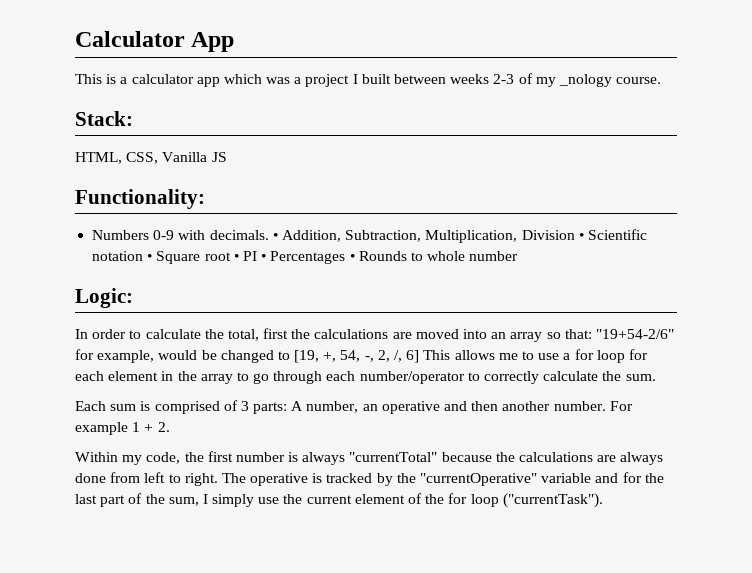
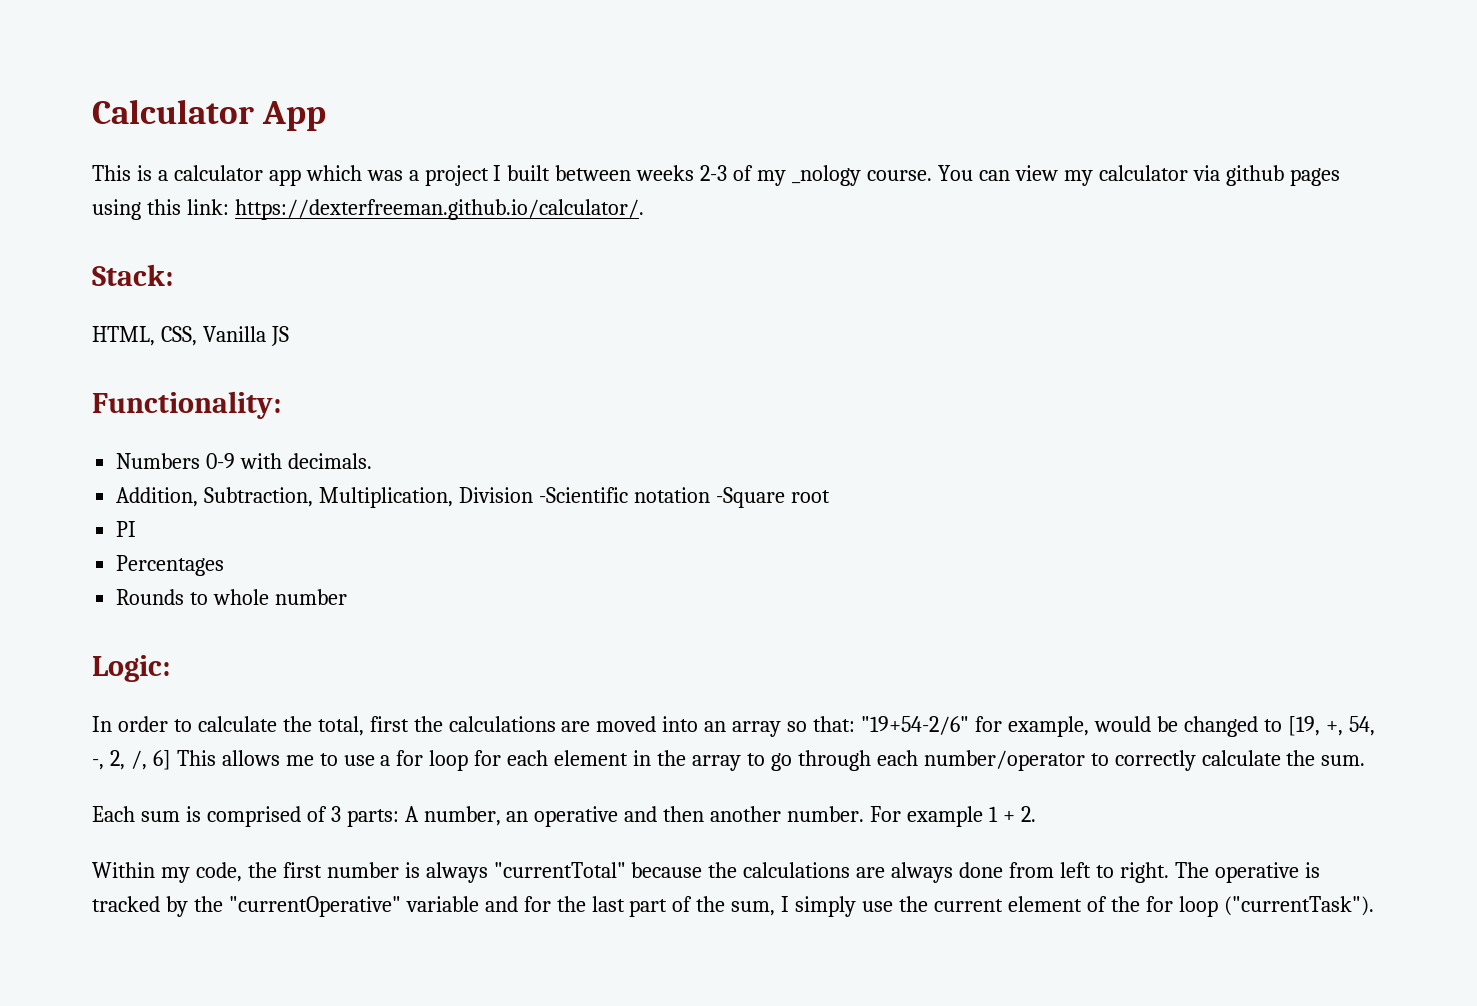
+ You can view my calculator via github pages using this link: https://dexterfreeman.github.io/calculator/.
- Numbers 0-9 with decimals. • Addition, Subtraction, Multiplication, Division • Scientific notation • Square root • PI • Percentages • Rounds to whole number
+ Numbers 0-9 with decimals.
+ Addition, Subtraction, Multiplication, Division -Scientific notation -Square root
+ PI
+ Percentages
+ Rounds to whole number

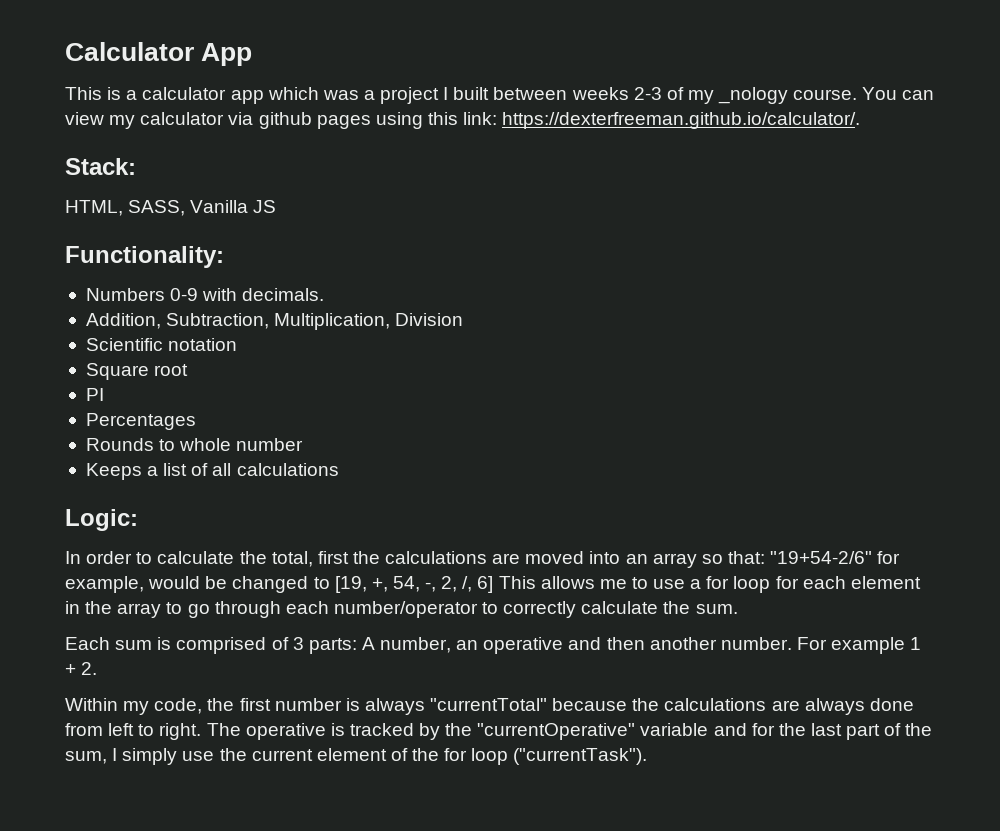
- HTML, CSS, Vanilla JS
+ HTML, SASS, Vanilla JS
- Addition, Subtraction, Multiplication, Division -Scientific notation -Square root
+ Addition, Subtraction, Multiplication, Division
+ Scientific notation
+ Square root
+ Keeps a list of all calculations

